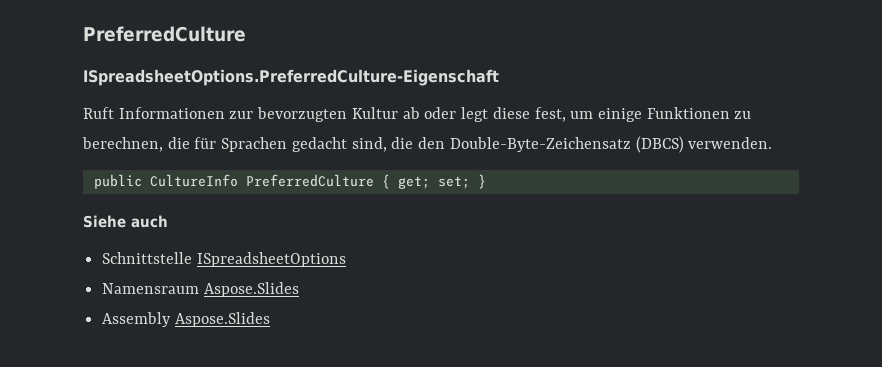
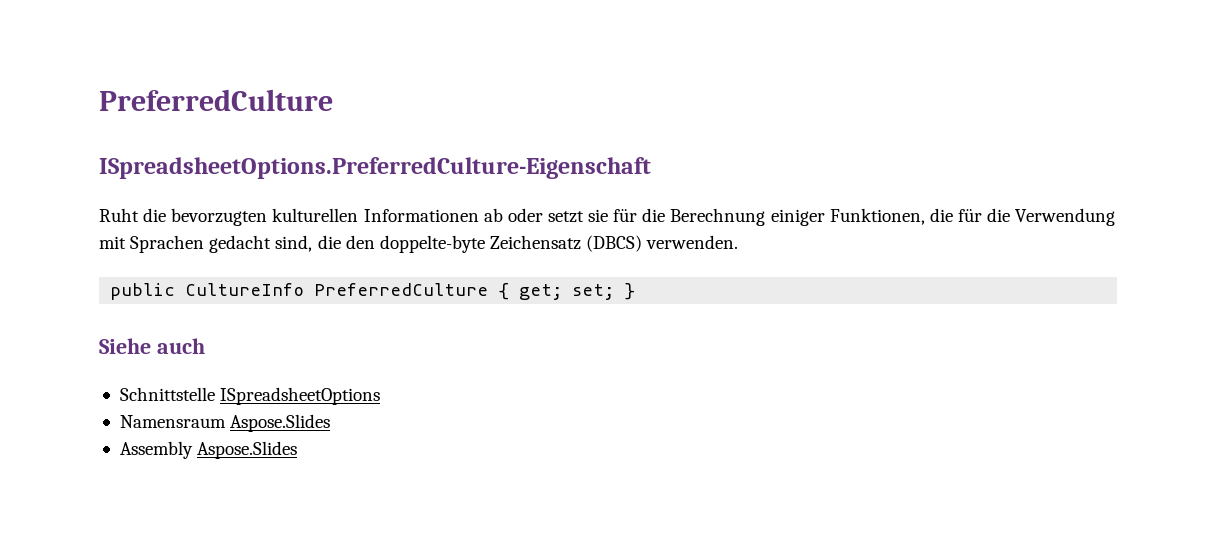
- Ruft Informationen zur bevorzugten Kultur ab oder legt diese fest, um einige Funktionen zu berechnen, die für Sprachen gedacht sind, die den Double-Byte-Zeichensatz (DBCS) verwenden.
+ Ruht die bevorzugten kulturellen Informationen ab oder setzt sie für die Berechnung einiger Funktionen, die für die Verwendung mit Sprachen gedacht sind, die den doppelte-byte Zeichensatz (DBCS) verwenden.

